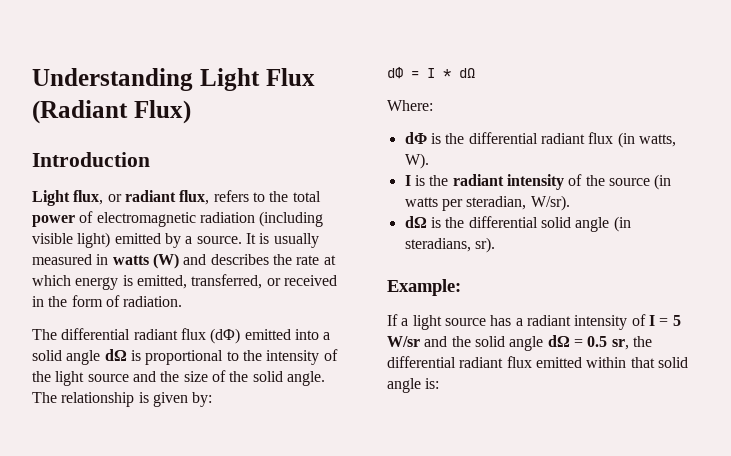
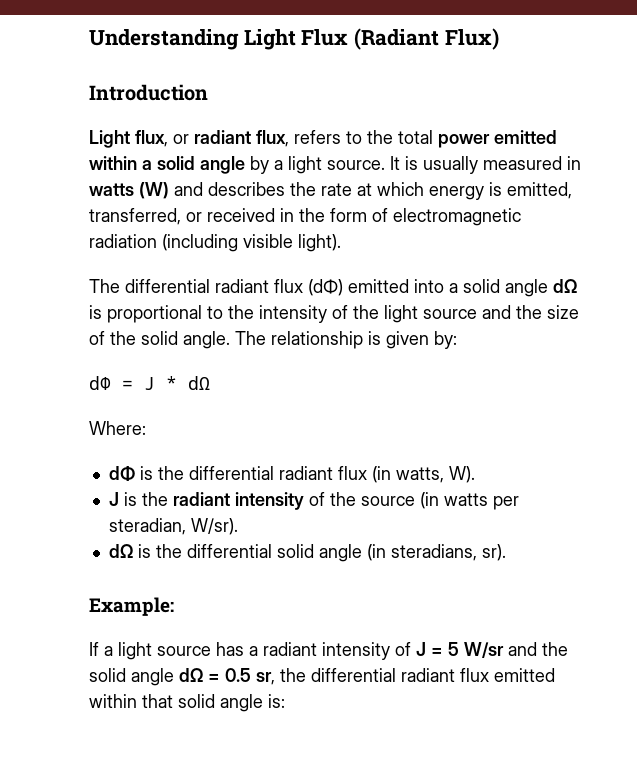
- Light flux, or radiant flux, refers to the total power of electromagnetic radiation (including visible light) emitted by a source.
+ Light flux, or radiant flux, refers to the total power emitted within a solid angle by a light source.
- It is usually measured in watts (W) and describes the rate at which energy is emitted, transferred, or received in the form of radiation.
+ It is usually measured in watts (W) and describes the rate at which energy is emitted, transferred, or received in the form of electromagnetic radiation (including visible light).
- dΦ = I * dΩ
+ dΦ = J * dΩ
- I is the radiant intensity of the source (in watts per steradian, W/sr).
+ J is the radiant intensity of the source (in watts per steradian, W/sr).
- If a light source has a radiant intensity of I = 5 W/sr and the solid angle dΩ = 0.5 sr, the differential radiant flux emitted within that solid angle is:
+ If a light source has a radiant intensity of J = 5 W/sr and the solid angle dΩ = 0.5 sr, the differential radiant flux emitted within that solid angle is:

